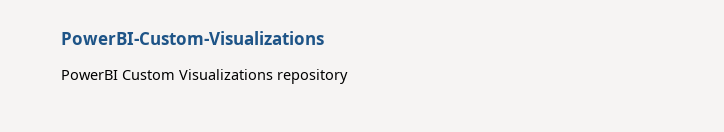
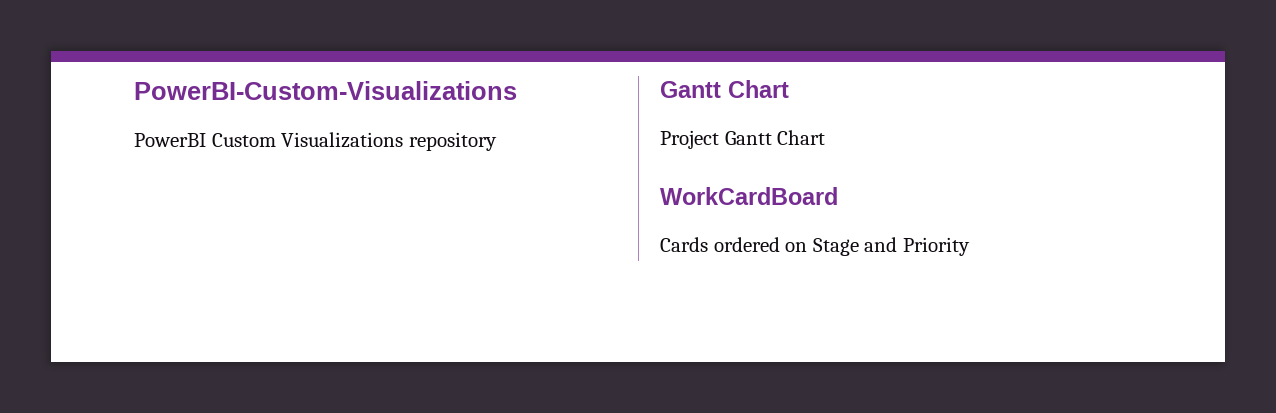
  PowerBI Custom Visualizations repository
+ Gantt Chart
+ Project Gantt Chart
+ WorkCardBoard
+ Cards ordered on Stage and Priority

